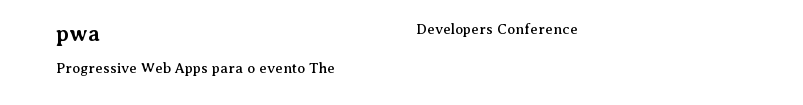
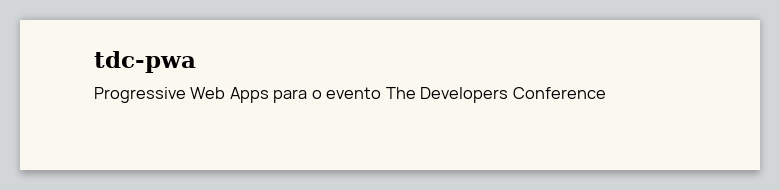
- pwa
+ tdc-pwa

